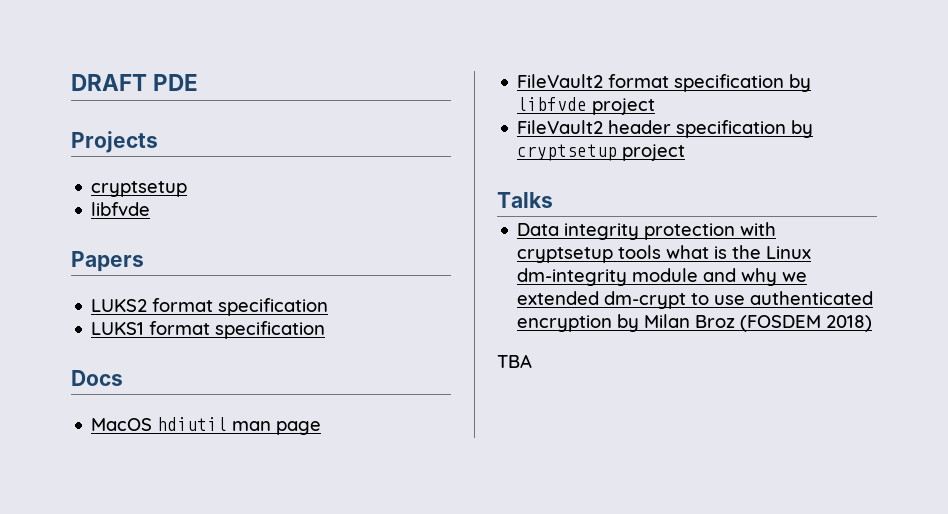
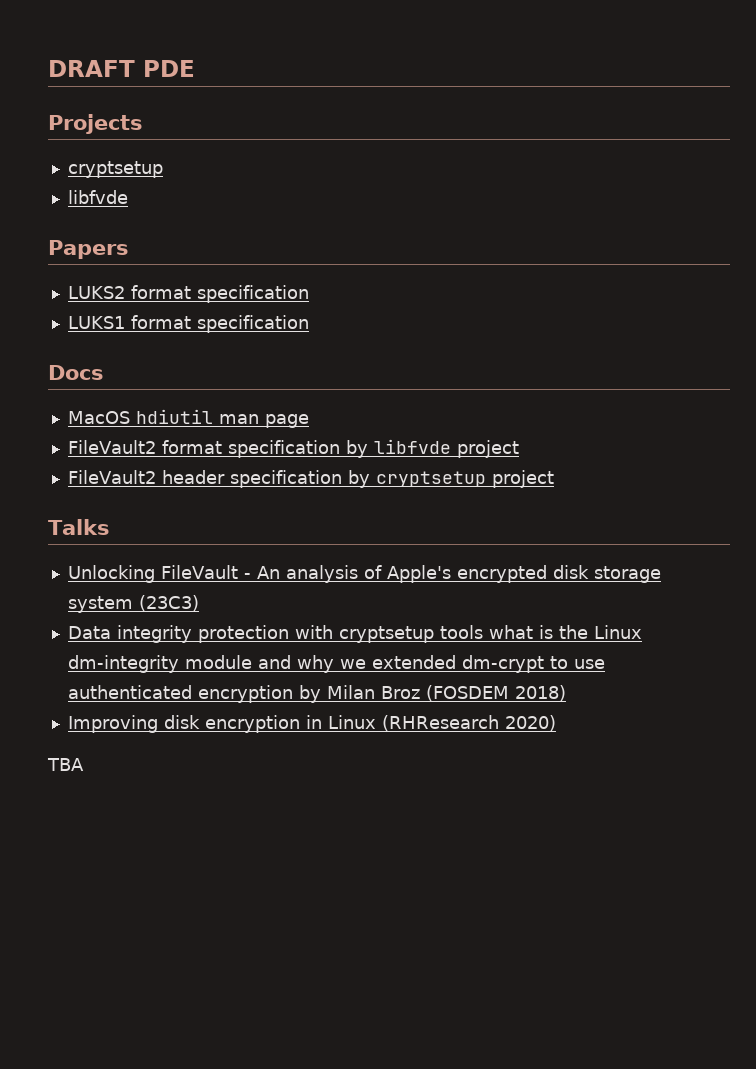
+ Unlocking FileVault - An analysis of Apple's encrypted disk storage system (23C3)
+ Improving disk encryption in Linux (RHResearch 2020)

